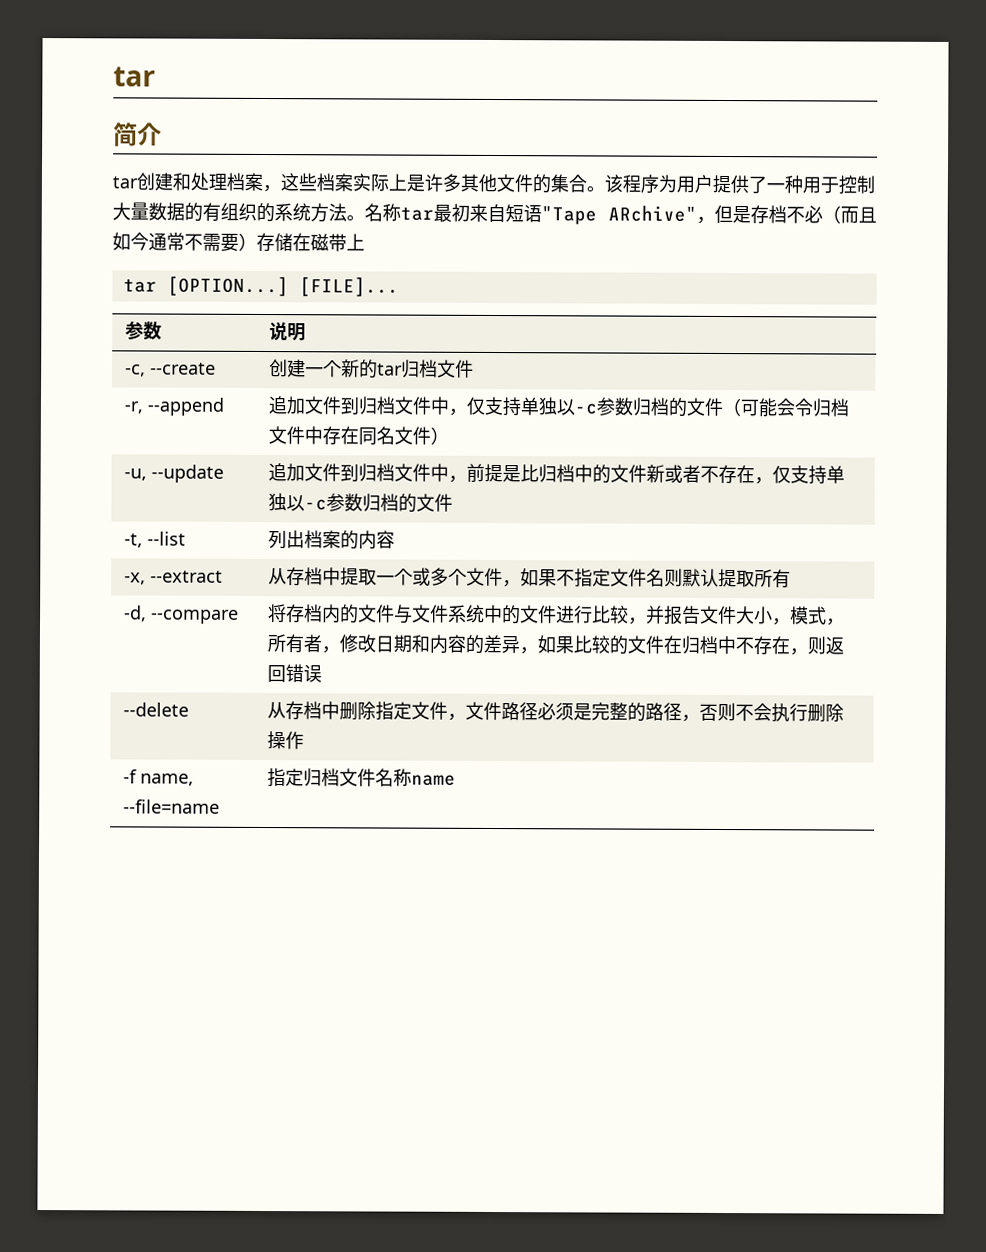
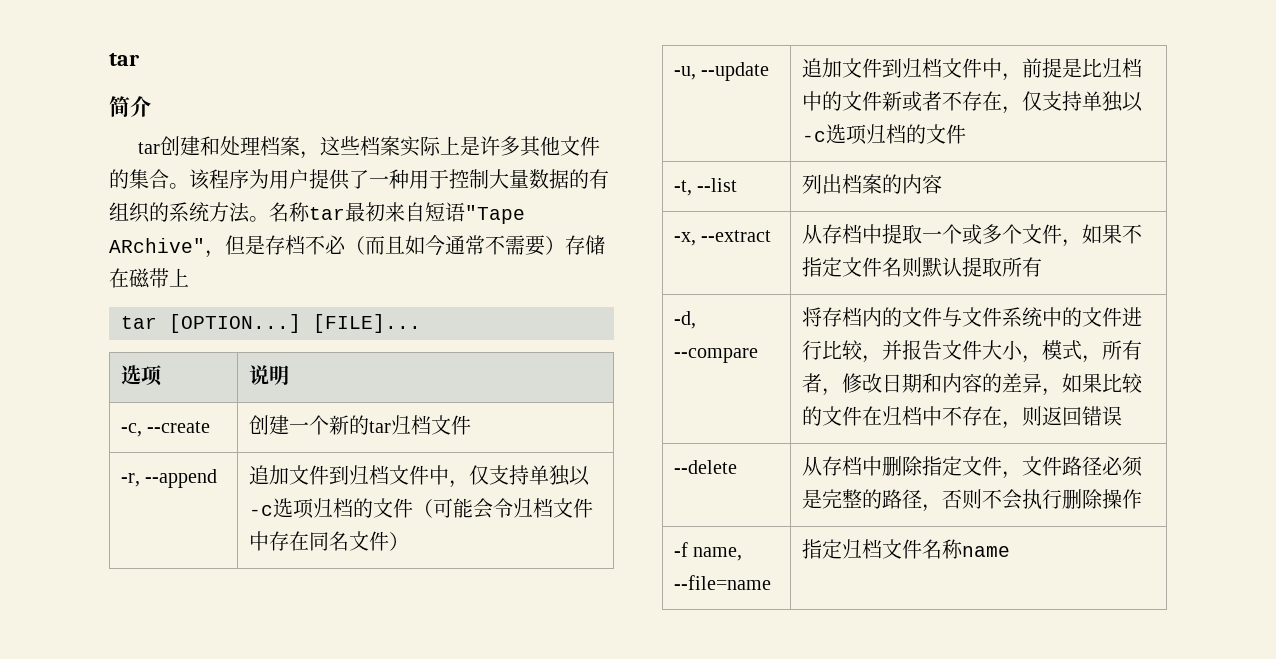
- 参数 | 说明
+ 选项 | 说明
- -r, --append | 追加文件到归档文件中，仅支持单独以-c参数归档的文件（可能会令归档文件中存在同名文件）
+ -r, --append | 追加文件到归档文件中，仅支持单独以-c选项归档的文件（可能会令归档文件中存在同名文件）
- -u, --update | 追加文件到归档文件中，前提是比归档中的文件新或者不存在，仅支持单独以-c参数归档的文件
+ -u, --update | 追加文件到归档文件中，前提是比归档中的文件新或者不存在，仅支持单独以-c选项归档的文件

